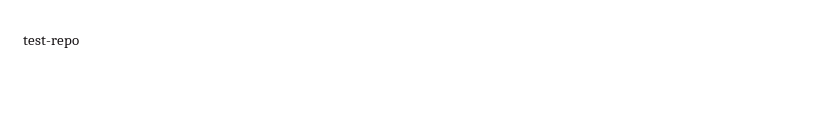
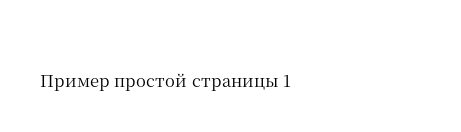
- test-repo
+ Пример простой страницы 1

